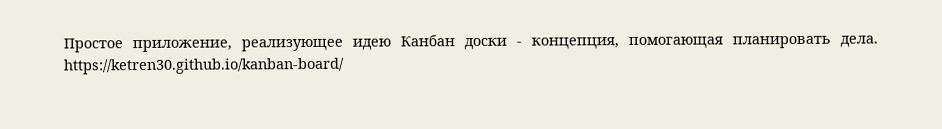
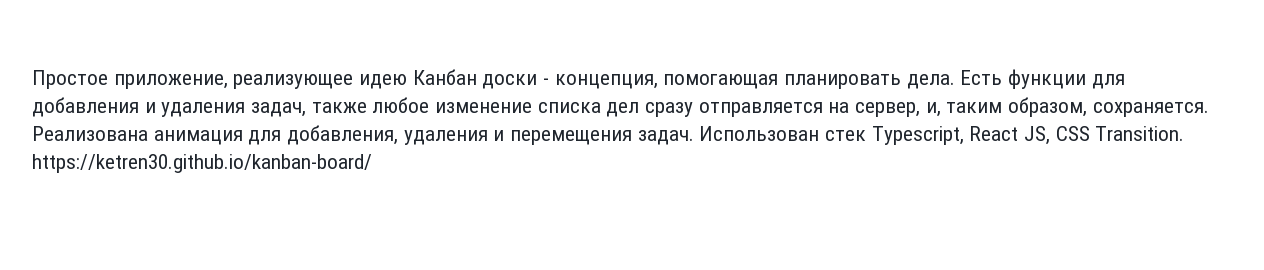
- Простое приложение, реализующее идею Канбан доски - концепция, помогающая планировать дела. https://ketren30.github.io/kanban-board/
+ Простое приложение, реализующее идею Канбан доски - концепция, помогающая планировать дела. Есть функции для добавления и удаления задач, также любое изменение списка дел сразу отправляется на сервер, и, таким образом, сохраняется. Реализована анимация для добавления, удаления и перемещения задач. Использован стек Typescript, React JS, CSS Transition. https://ketren30.github.io/kanban-board/

